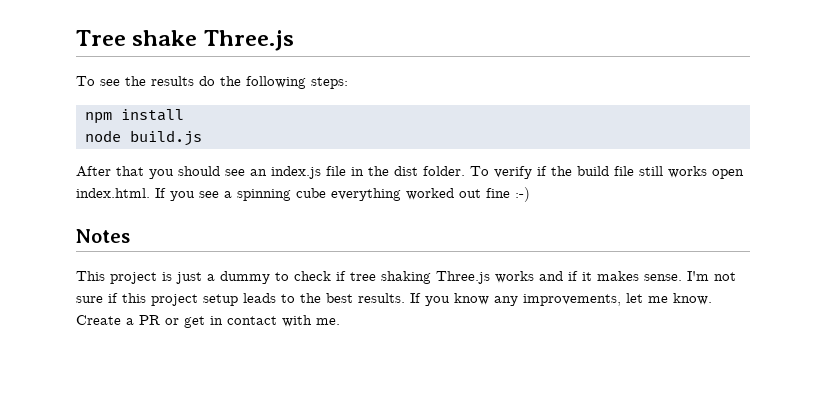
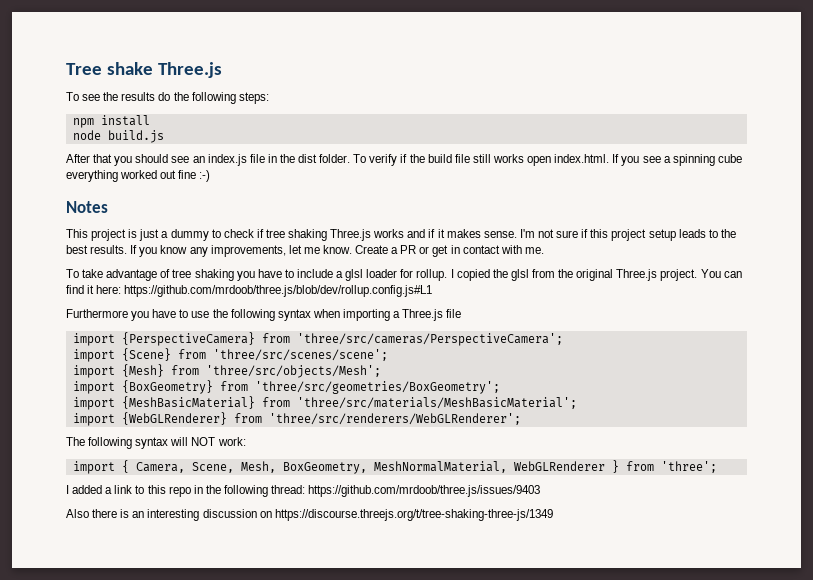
+ To take advantage of tree shaking you have to include a glsl loader for rollup. I copied the glsl from the original Three.js project. You can find it here: https://github.com/mrdoob/three.js/blob/dev/rollup.config.js#L1
+ Furthermore you have to use the following syntax when importing a Three.js file
+ import {PerspectiveCamera} from 'three/src/cameras/PerspectiveCamera';
+ import {Scene} from 'three/src/scenes/scene';
+ import {Mesh} from 'three/src/objects/Mesh';
+ import {BoxGeometry} from 'three/src/geometries/BoxGeometry';
+ import {MeshBasicMaterial} from 'three/src/materials/MeshBasicMaterial';
+ import {WebGLRenderer} from 'three/src/renderers/WebGLRenderer';
+ The following syntax will NOT work:
+ import { Camera, Scene, Mesh, BoxGeometry, MeshNormalMaterial, WebGLRenderer } from 'three';
+ I added a link to this repo in the following thread: https://github.com/mrdoob/three.js/issues/9403
+ Also there is an interesting discussion on https://discourse.threejs.org/t/tree-shaking-three-js/1349

